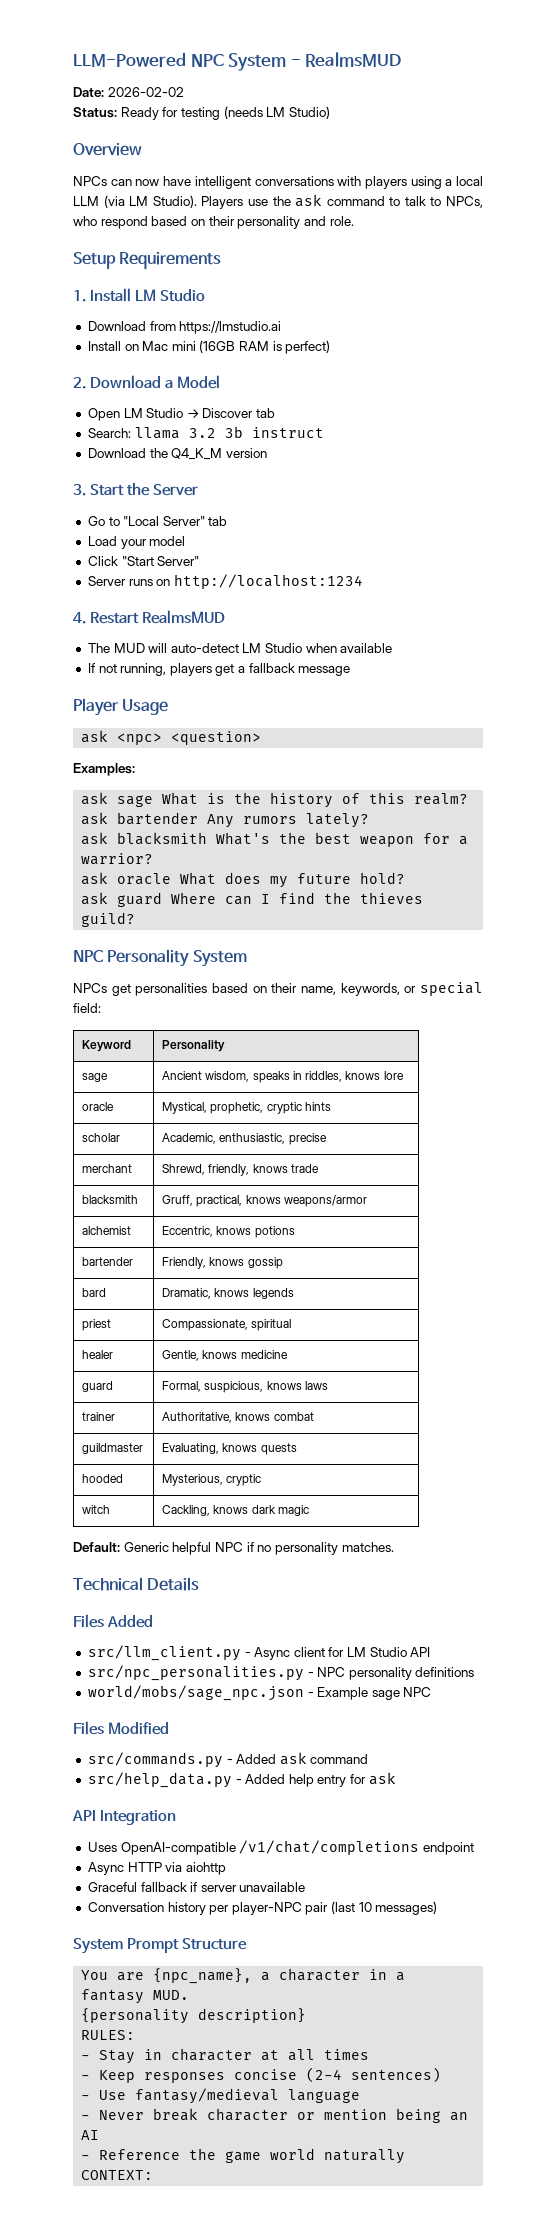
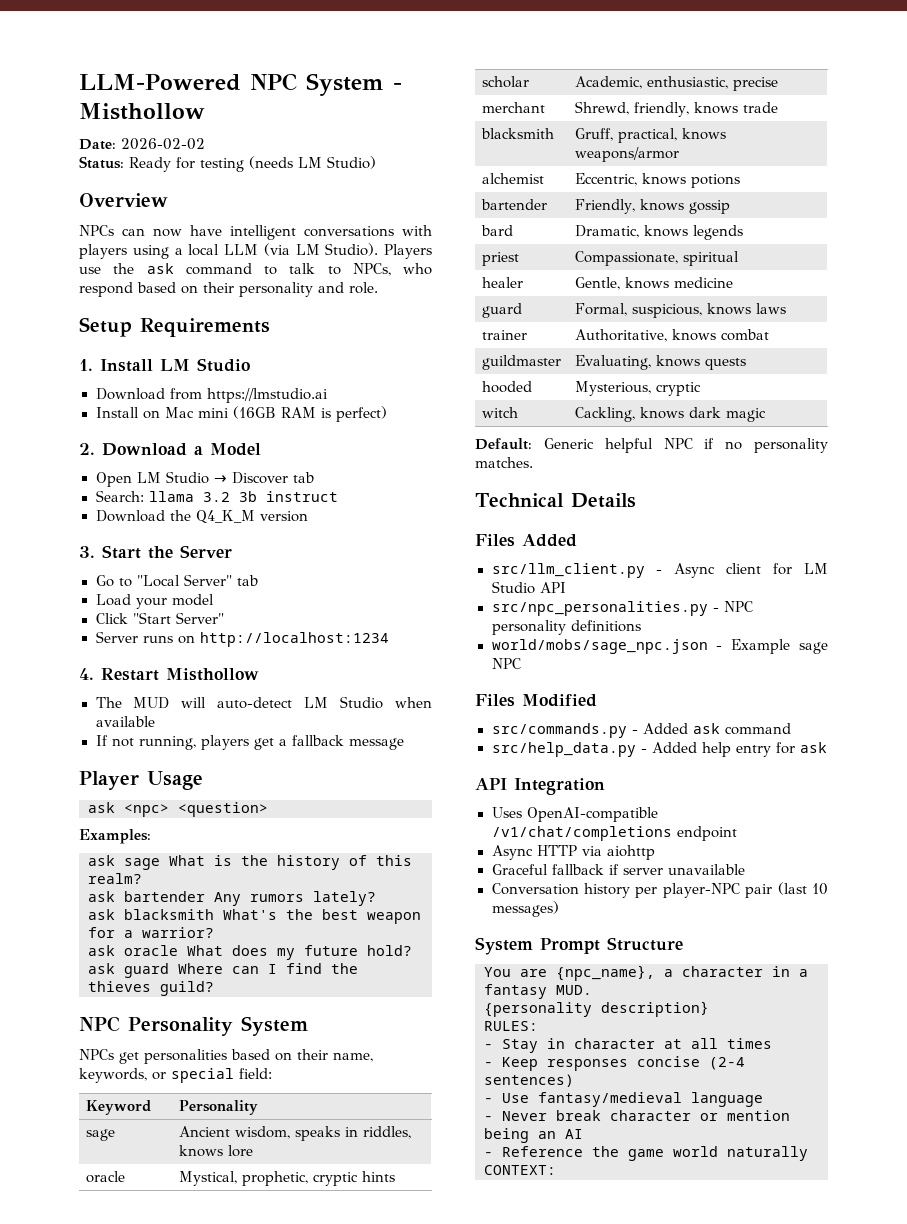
- LLM-Powered NPC System - RealmsMUD
+ LLM-Powered NPC System - Misthollow
- 4. Restart RealmsMUD
+ 4. Restart Misthollow

